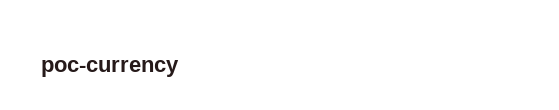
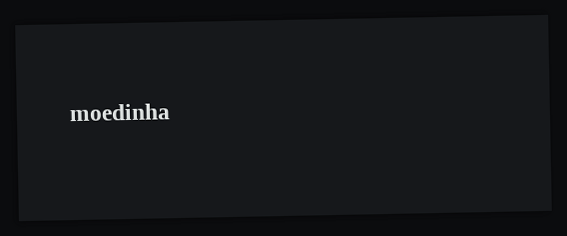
- poc-currency
+ moedinha

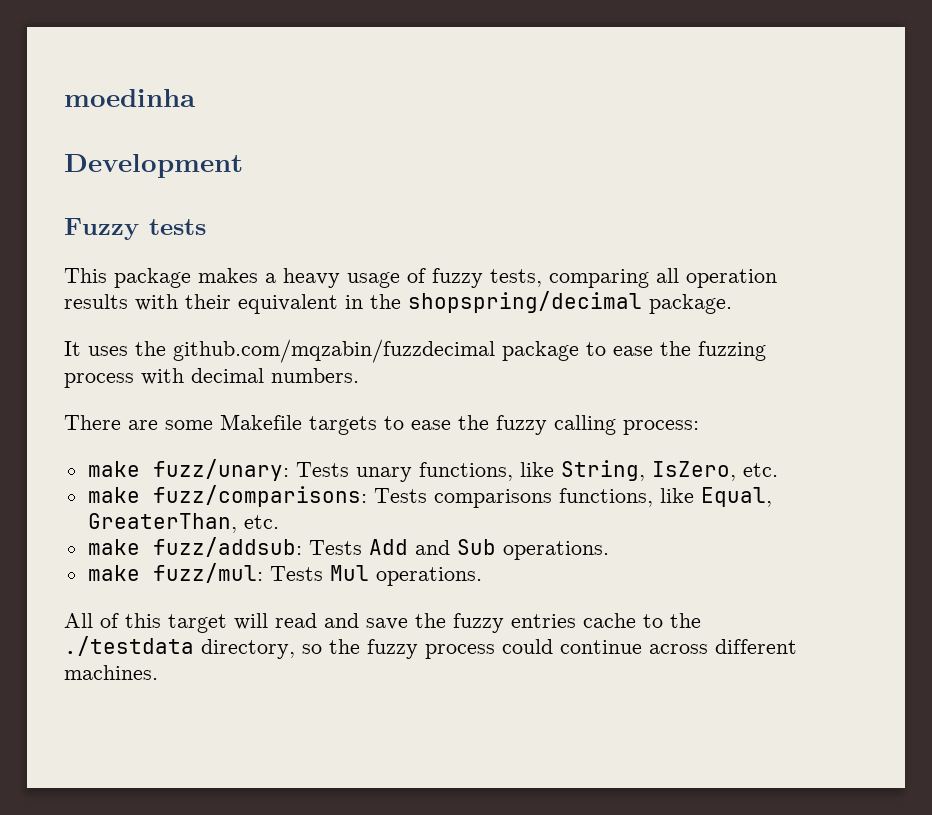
+ Development
+ Fuzzy tests
+ This package makes a heavy usage of fuzzy tests, comparing all operation results with their equivalent in the shopspring/decimal package.
+ It uses the github.com/mqzabin/fuzzdecimal package to ease the fuzzing process with decimal numbers.
+ There are some Makefile targets to ease the fuzzy calling process:
+ make fuzz/unary: Tests unary functions, like String, IsZero, etc.
+ make fuzz/comparisons: Tests comparisons functions, like Equal, GreaterThan, etc.
+ make fuzz/addsub: Tests Add and Sub operations.
+ make fuzz/mul: Tests Mul operations.
+ All of this target will read and save the fuzzy entries cache to the ./testdata directory, so the fuzzy process could continue across different machines.

